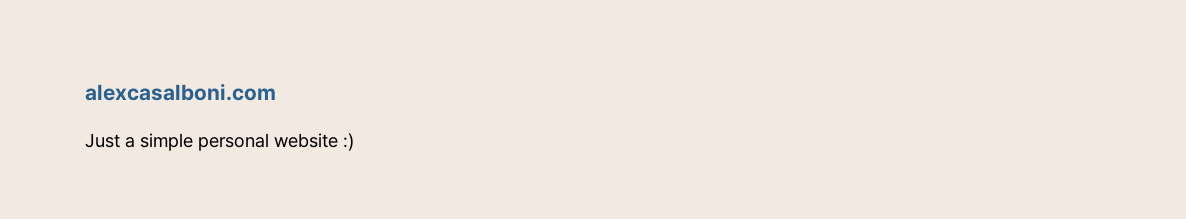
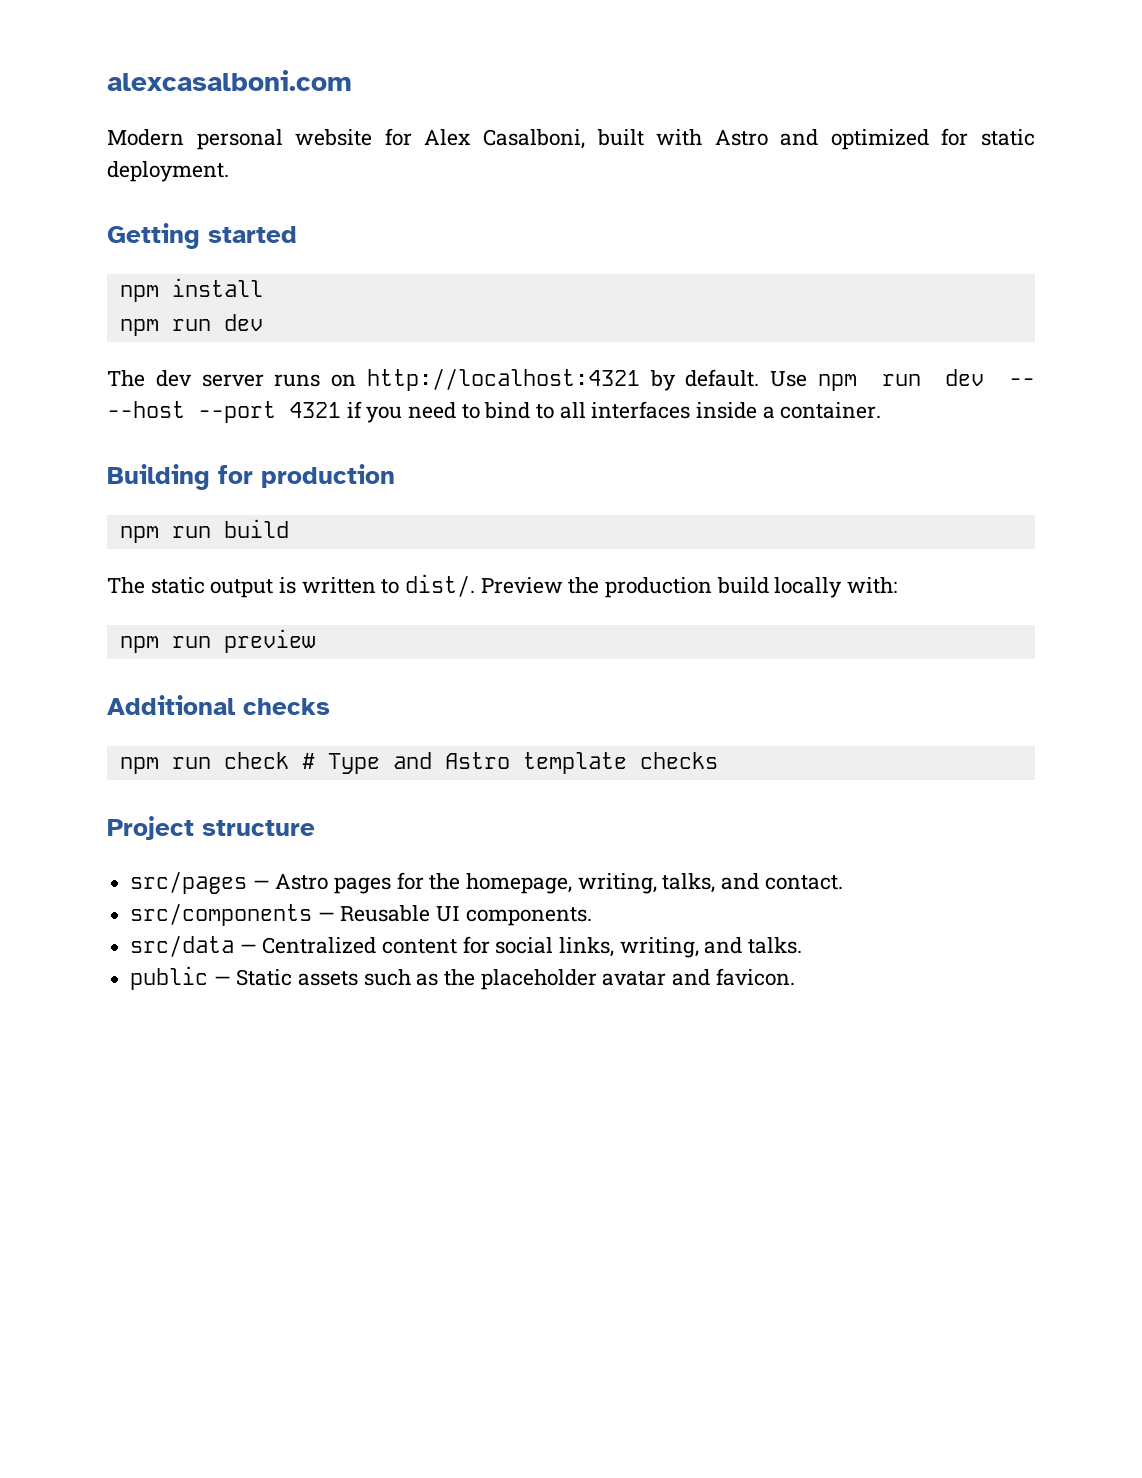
- Just a simple personal website :)
+ Modern personal website for Alex Casalboni, built with Astro and optimized for static deployment.
+ Getting started
+ npm install
+ npm run dev
+ The dev server runs on http://localhost:4321 by default. Use npm run dev -- --host --port 4321 if you need to bind to all interfaces inside a container.
+ Building for production
+ npm run build
+ The static output is written to dist/. Preview the production build locally with:
+ npm run preview
+ Additional checks
+ npm run check # Type and Astro template checks
+ Project structure
+ src/pages — Astro pages for the homepage, writing, talks, and contact.
+ src/components — Reusable UI components.
+ src/data — Centralized content for social links, writing, and talks.
+ public — Static assets such as the placeholder avatar and favicon.

